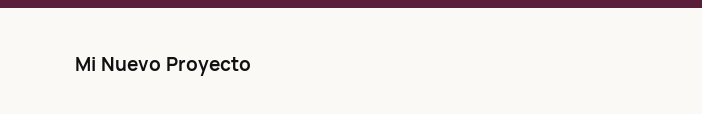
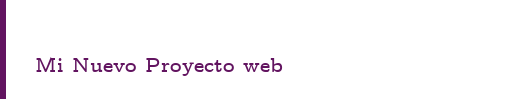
- Mi Nuevo Proyecto
+ Mi Nuevo Proyecto web

